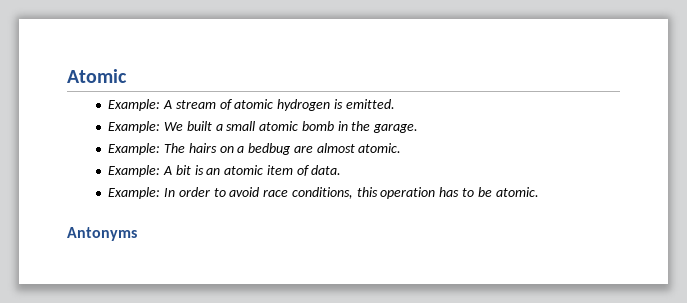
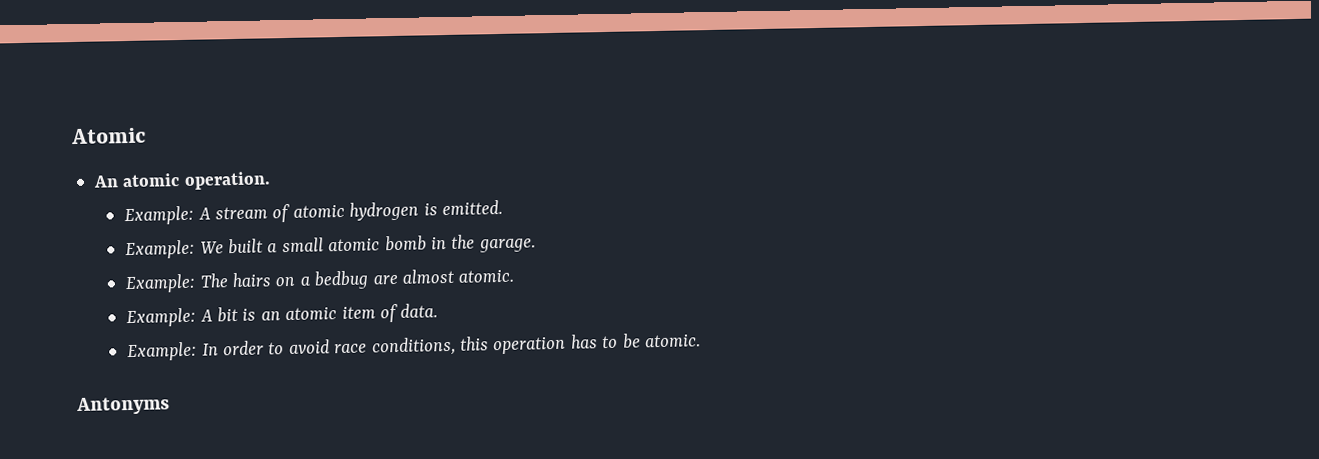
+ An atomic operation.

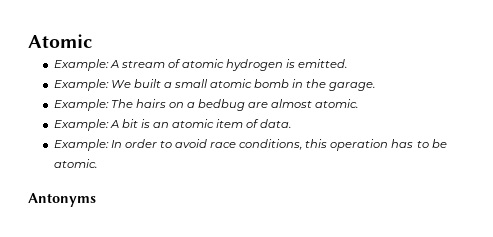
- An atomic operation.

